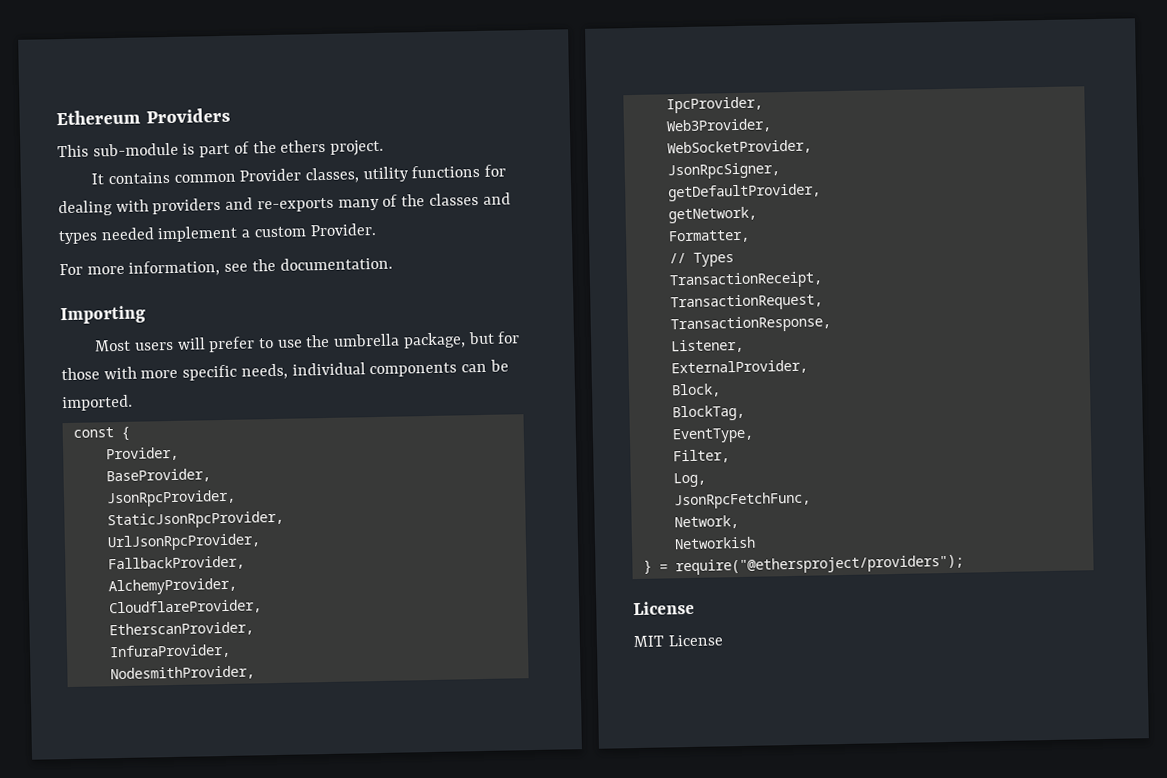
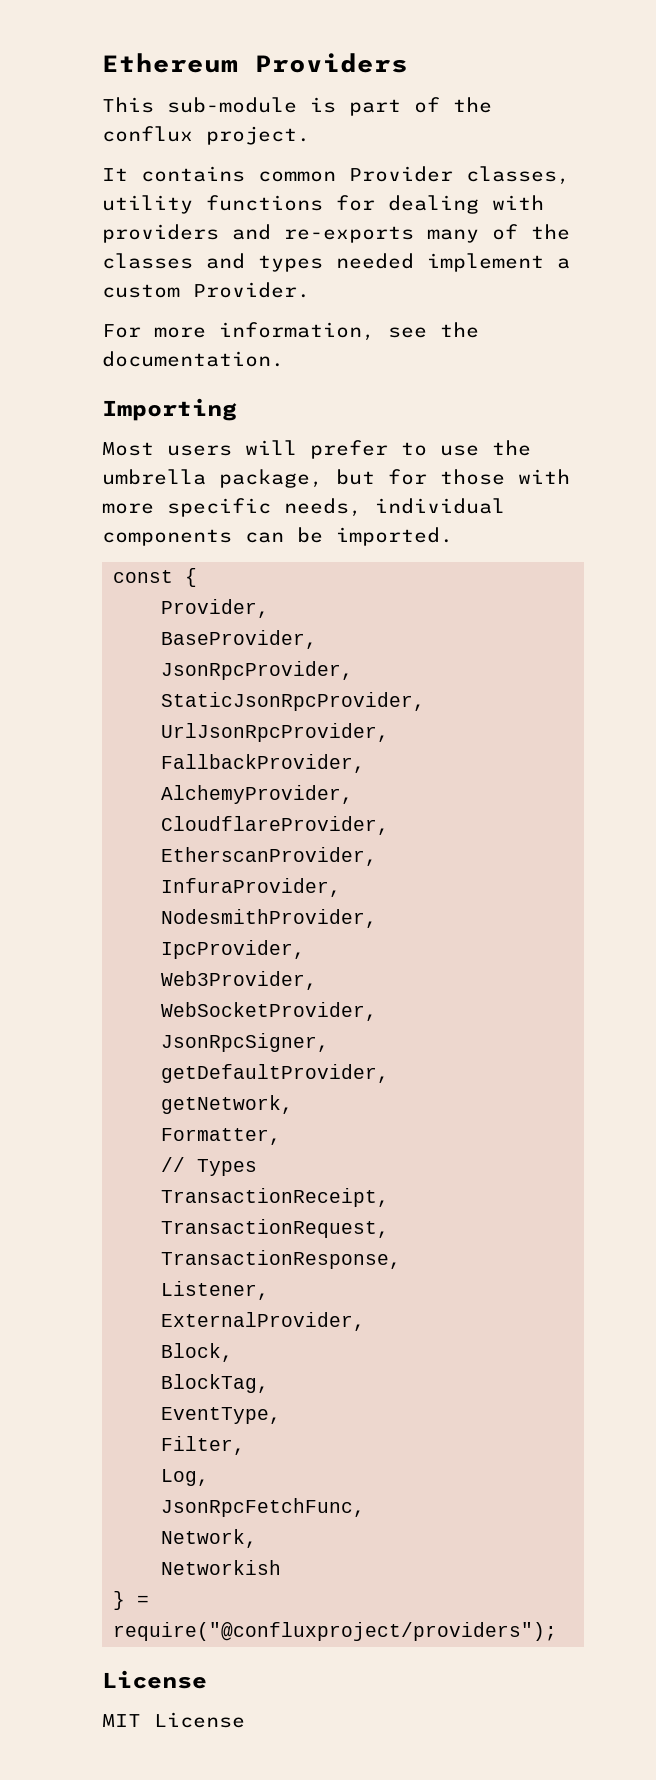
- This sub-module is part of the ethers project.
+ This sub-module is part of the conflux project.
- } = require("@ethersproject/providers");
+ } = require("@confluxproject/providers");

